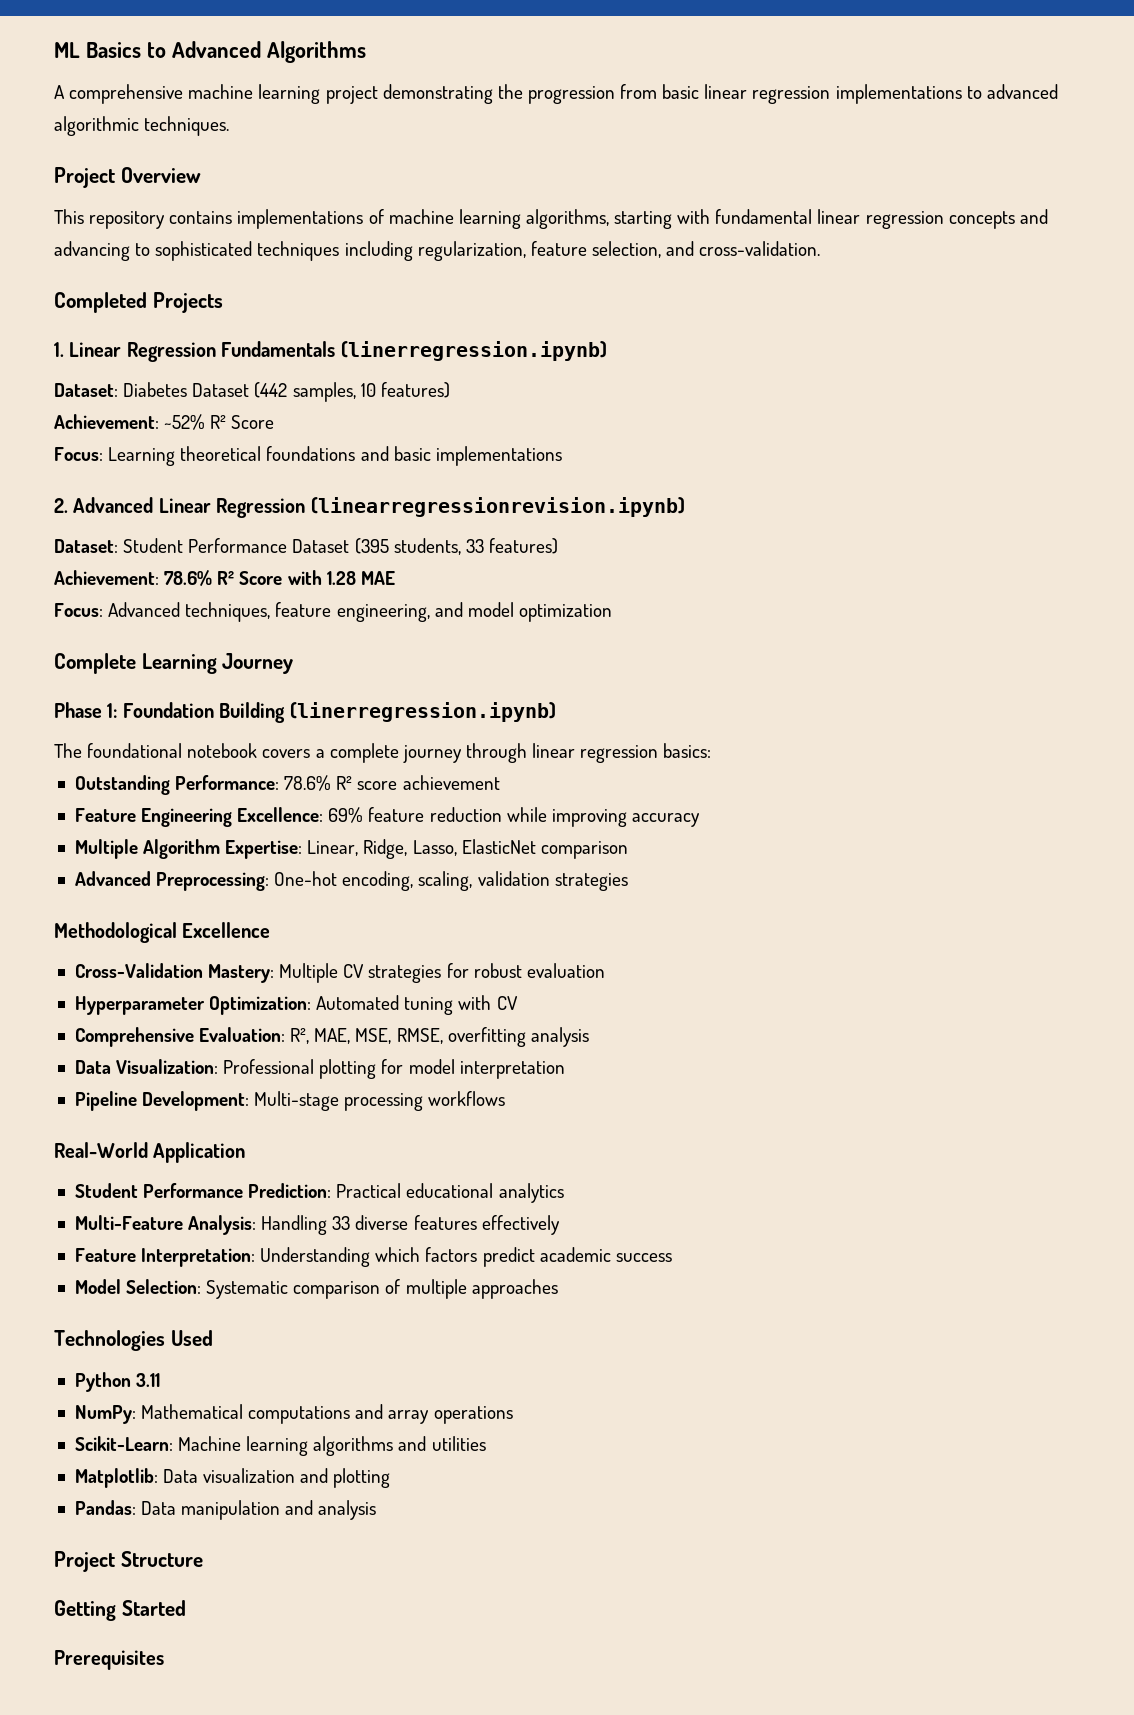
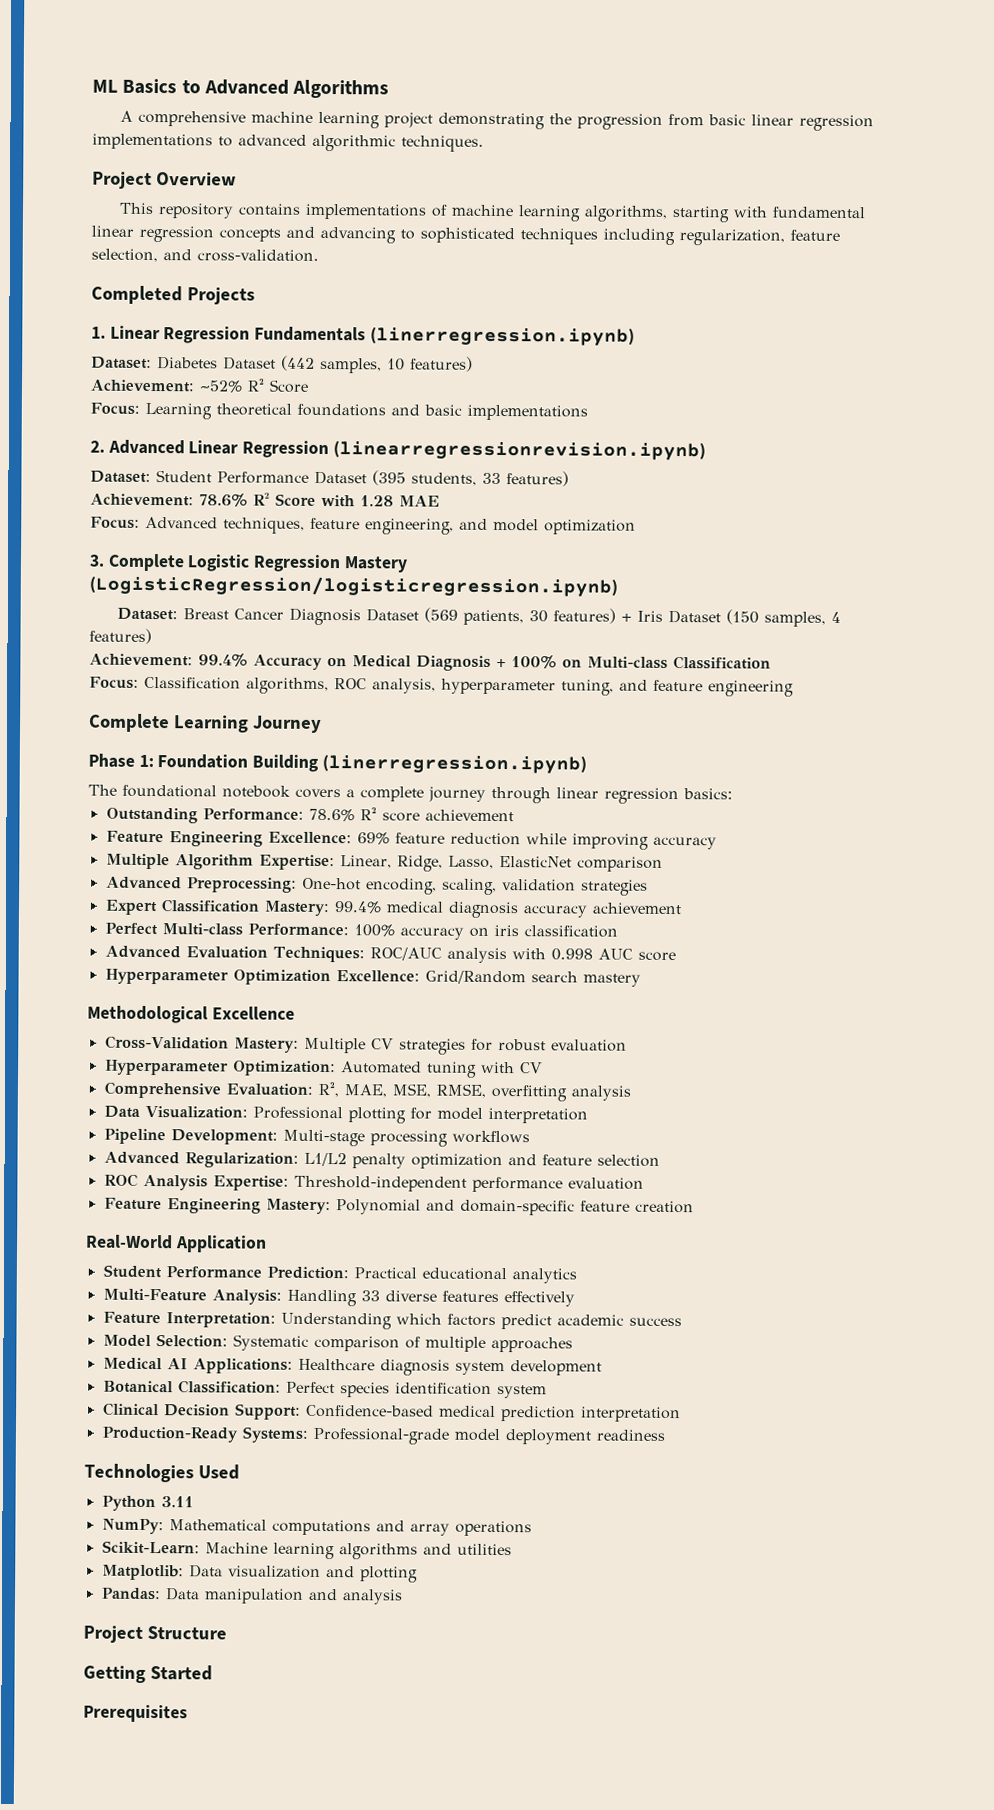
+ 3. Complete Logistic Regression Mastery (LogisticRegression/logisticregression.ipynb)
+ Dataset: Breast Cancer Diagnosis Dataset (569 patients, 30 features) + Iris Dataset (150 samples, 4 features)
+ Achievement: 99.4% Accuracy on Medical Diagnosis + 100% on Multi-class Classification
+ Focus: Classification algorithms, ROC analysis, hyperparameter tuning, and feature engineering
+ Expert Classification Mastery: 99.4% medical diagnosis accuracy achievement
+ Perfect Multi-class Performance: 100% accuracy on iris classification
+ Advanced Evaluation Techniques: ROC/AUC analysis with 0.998 AUC score
+ Hyperparameter Optimization Excellence: Grid/Random search mastery
+ Advanced Regularization: L1/L2 penalty optimization and feature selection
+ ROC Analysis Expertise: Threshold-independent performance evaluation
+ Feature Engineering Mastery: Polynomial and domain-specific feature creation
+ Medical AI Applications: Healthcare diagnosis system development
+ Botanical Classification: Perfect species identification system
+ Clinical Decision Support: Confidence-based medical prediction interpretation
+ Production-Ready Systems: Professional-grade model deployment readiness

